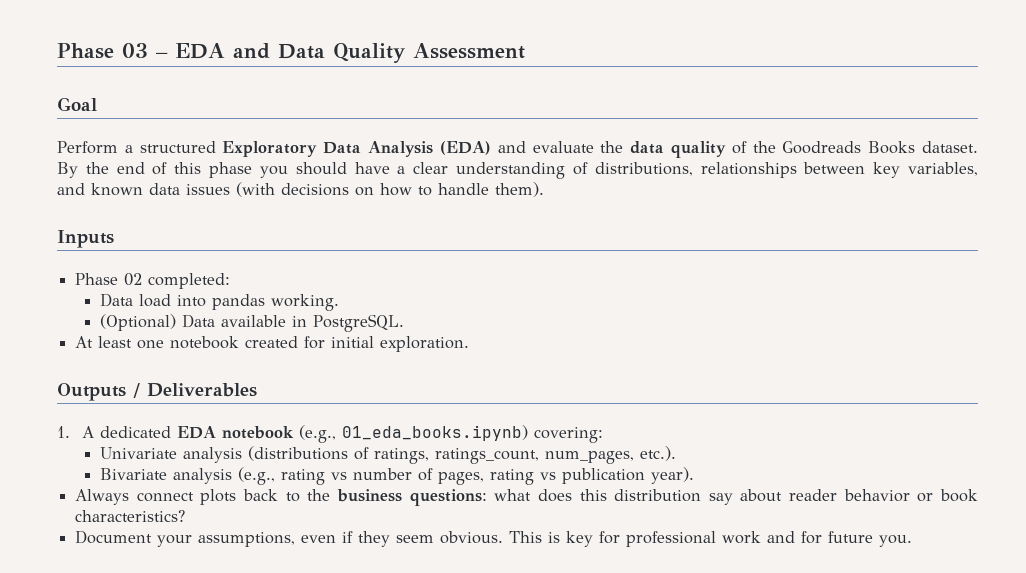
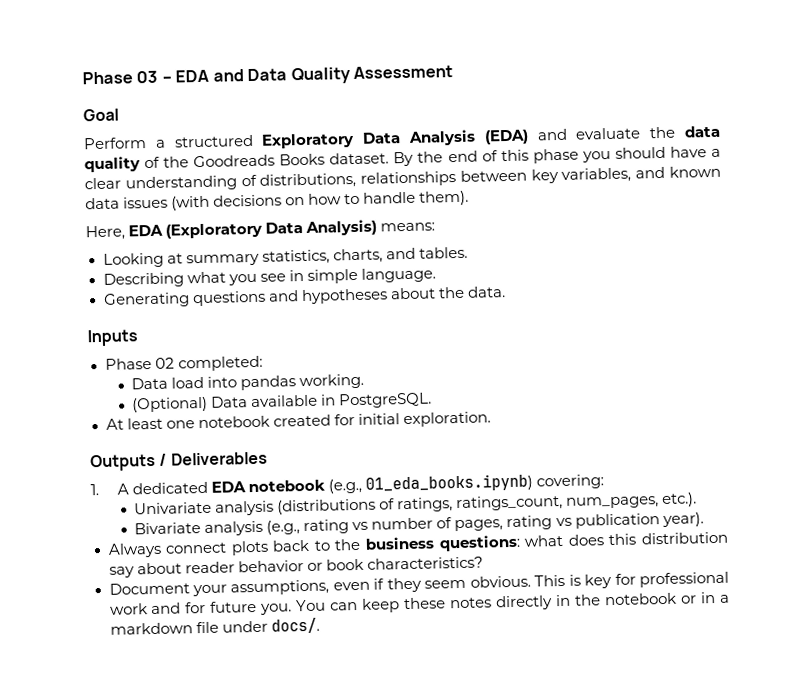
+ Here, EDA (Exploratory Data Analysis) means:
+ Looking at summary statistics, charts, and tables.
+ Describing what you see in simple language.
+ Generating questions and hypotheses about the data.
+ You can keep these notes directly in the notebook or in a markdown file under docs/.

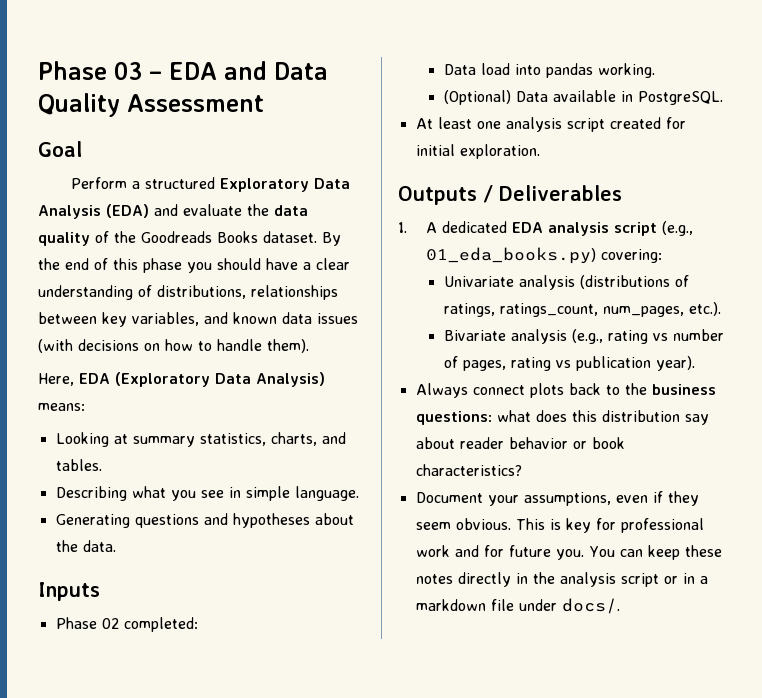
- At least one notebook created for initial exploration.
+ At least one analysis script created for initial exploration.
- 1. A dedicated EDA notebook (e.g., 01_eda_books.ipynb) covering:
+ 1. A dedicated EDA analysis script (e.g., 01_eda_books.py) covering:
- You can keep these notes directly in the notebook or in a markdown file under docs/.
+ You can keep these notes directly in the analysis script or in a markdown file under docs/.

